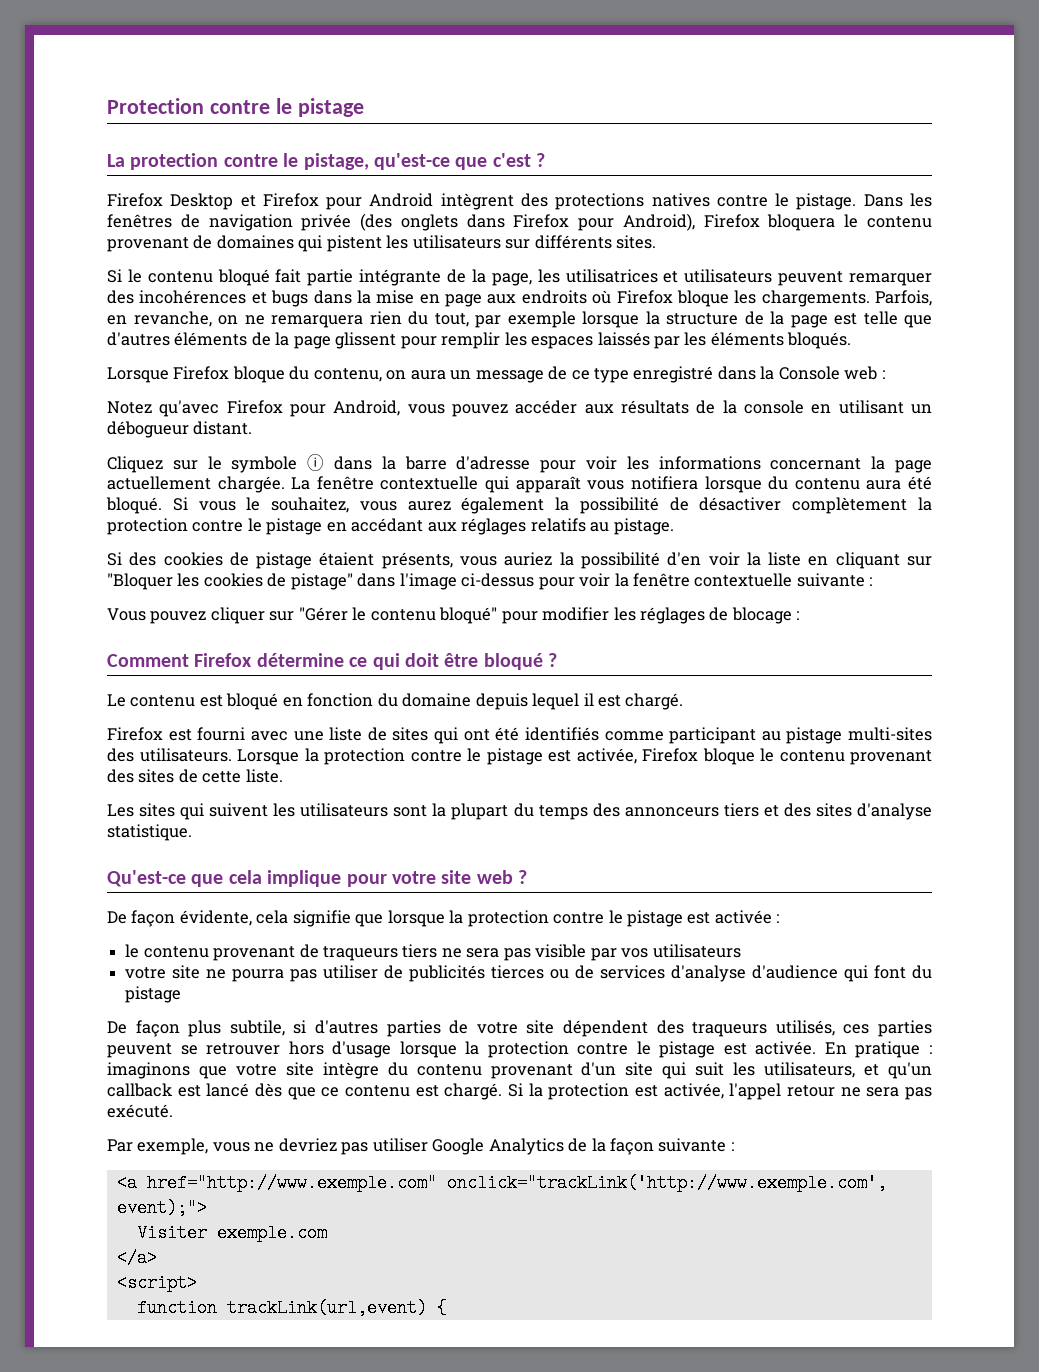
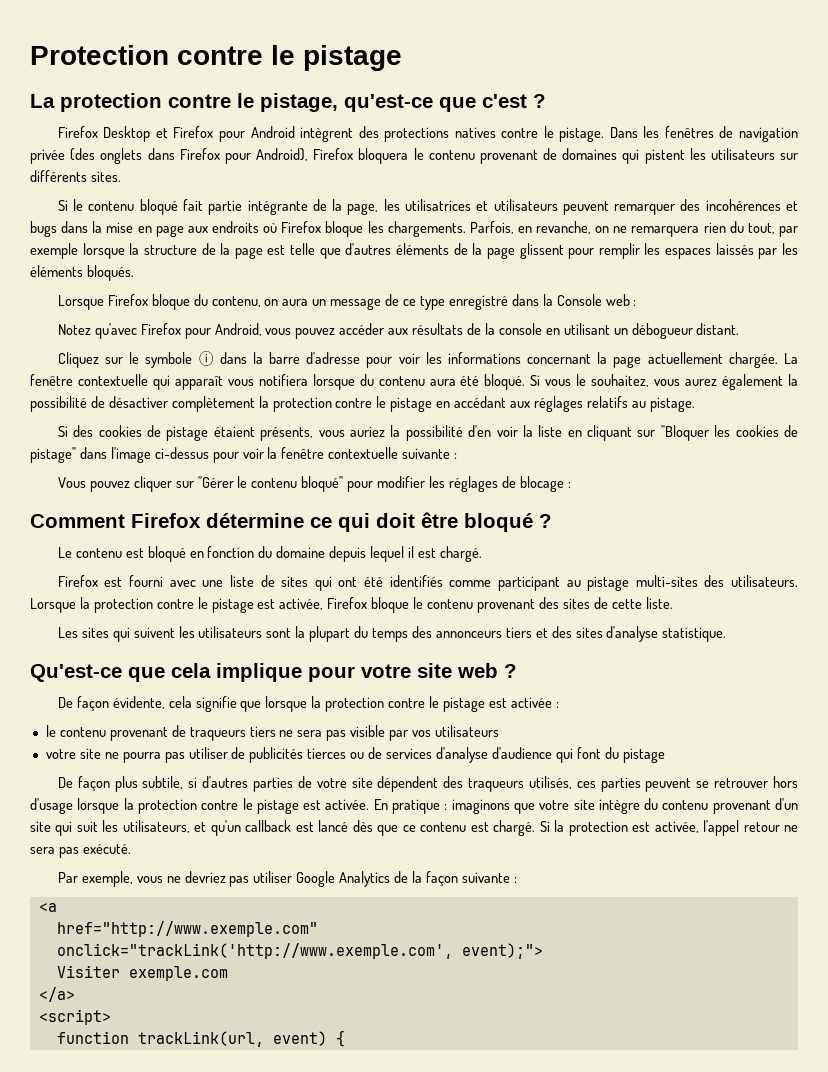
- <a href="http://www.exemple.com" onclick="trackLink('http://www.exemple.com', event);">
+ <a
+ href="http://www.exemple.com"
+ onclick="trackLink('http://www.exemple.com', event);">
- function trackLink(url,event) {
+ function trackLink(url, event) {

